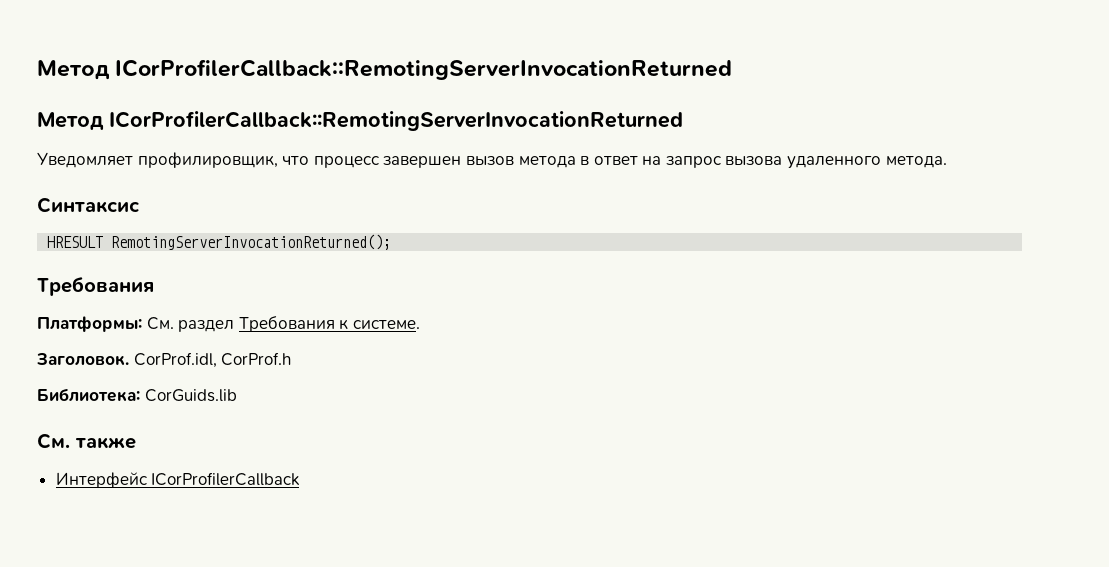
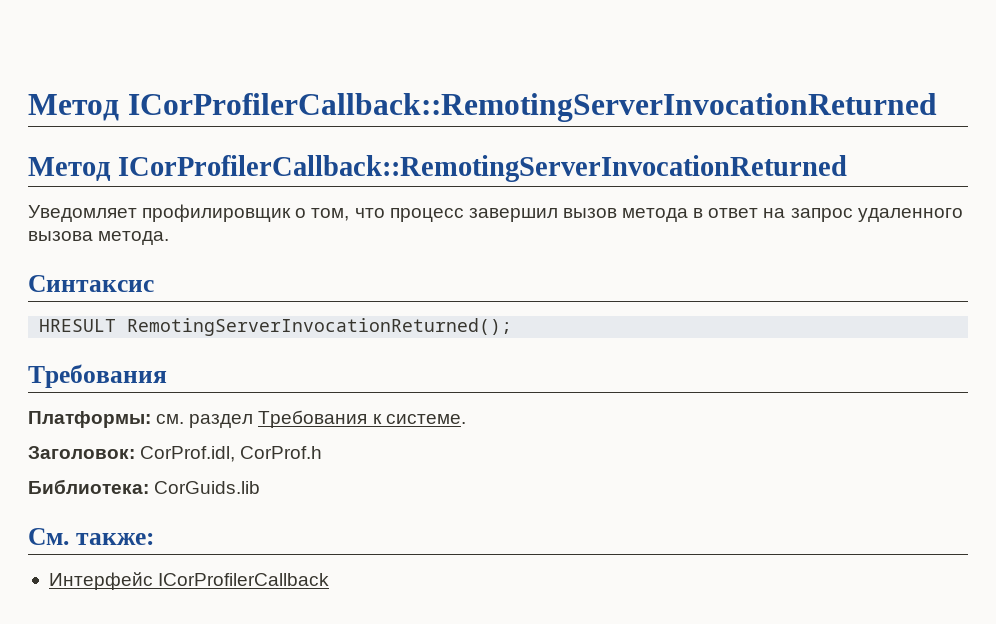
- Уведомляет профилировщик, что процесс завершен вызов метода в ответ на запрос вызова удаленного метода.
+ Уведомляет профилировщик о том, что процесс завершил вызов метода в ответ на запрос удаленного вызова метода.
- Платформы: См. раздел Требования к системе.
+ Платформы: см. раздел Требования к системе.
- Заголовок. CorProf.idl, CorProf.h
+ Заголовок: CorProf.idl, CorProf.h
- См. также
+ См. также:

